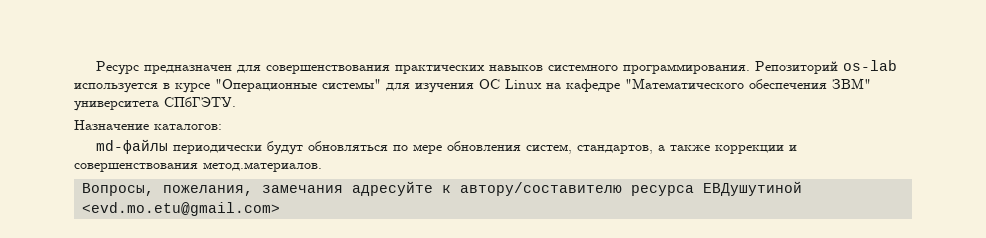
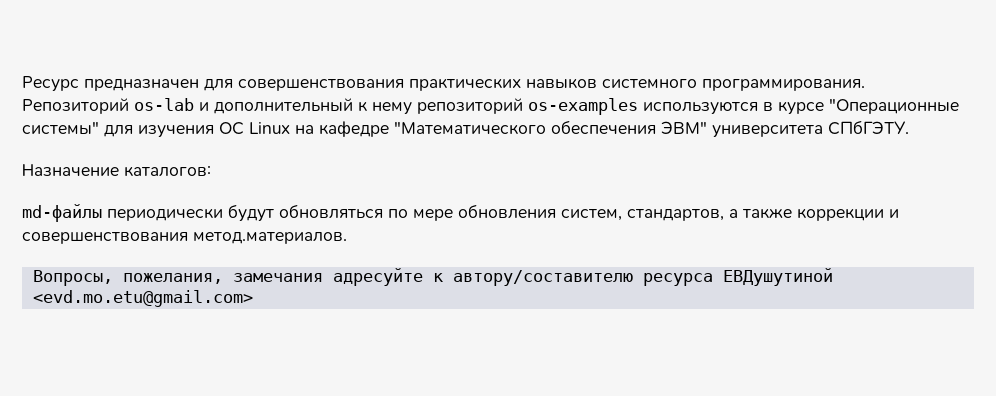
- Репозиторий os-lab используется в курсе "Операционные системы" для изучения ОС Linux на кафедре "Математического обеспечения ЗВМ" университета СПбГЭТУ.
+ Репозиторий os-lab и дополнительный к нему репозиторий os-examples используются в курсе "Операционные системы" для изучения ОС Linux на кафедре "Математического обеспечения ЭВМ" университета СПбГЭТУ.

